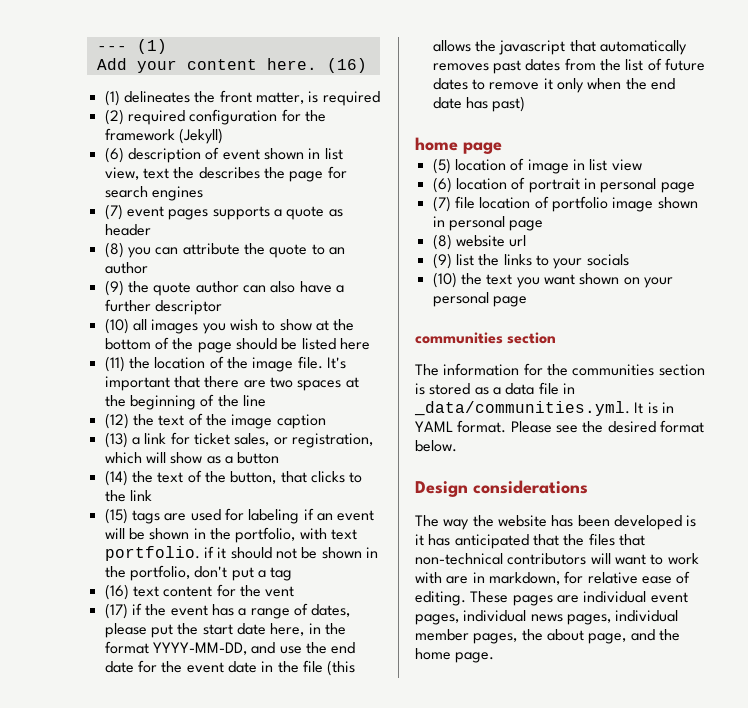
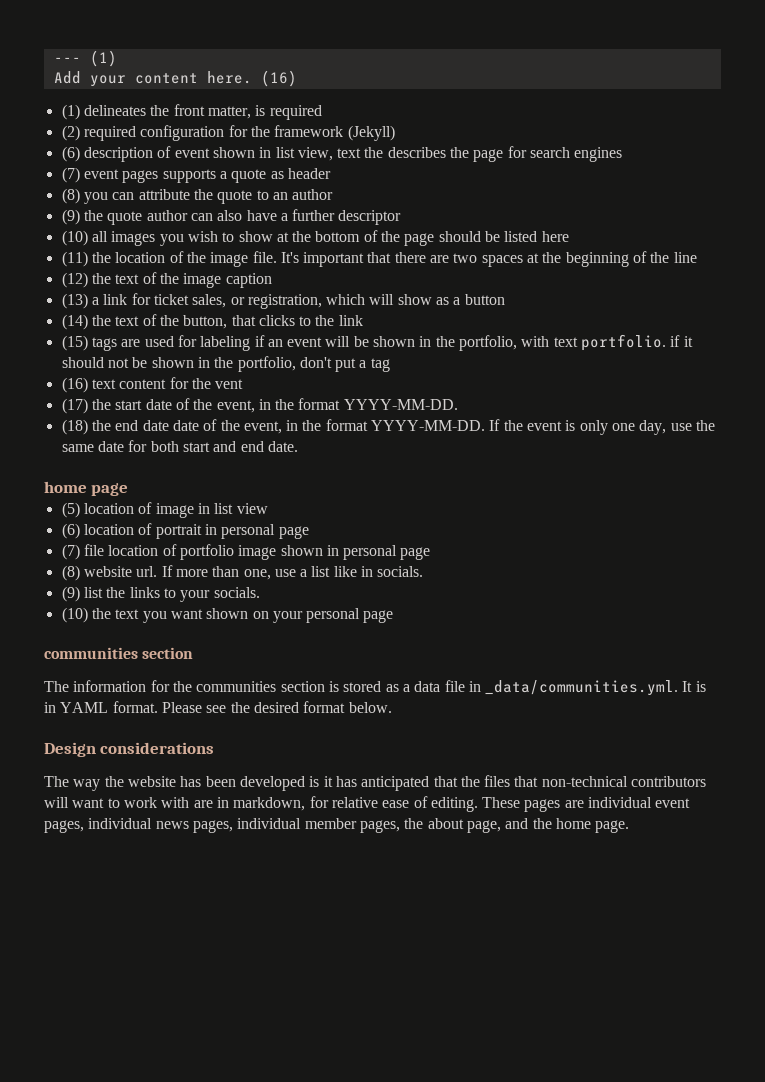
- (17) if the event has a range of dates, please put the start date here, in the format YYYY-MM-DD, and use the end date for the event date in the file (this allows the javascript that automatically removes past dates from the list of future dates to remove it only when the end date has past)
+ (17) the start date of the event, in the format YYYY-MM-DD.
+ (18) the end date date of the event, in the format YYYY-MM-DD. If the event is only one day, use the same date for both start and end date.
- (8) website url
+ (8) website url. If more than one, use a list like in socials.
- (9) list the links to your socials
+ (9) list the links to your socials.

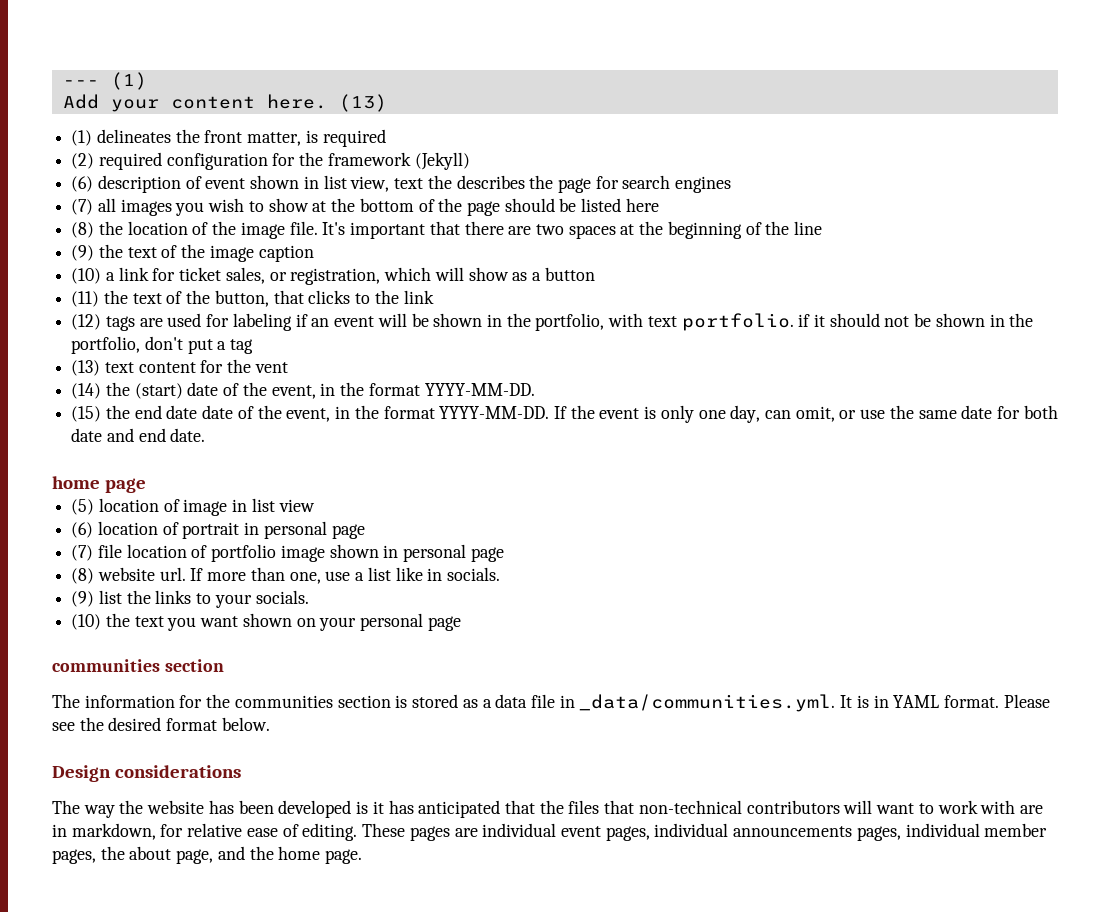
- Add your content here. (16)
+ Add your content here. (13)
- (7) event pages supports a quote as header
- (8) you can attribute the quote to an author
- (9) the quote author can also have a further descriptor
- (10) all images you wish to show at the bottom of the page should be listed here
+ (7) all images you wish to show at the bottom of the page should be listed here
- (11) the location of the image file.
+ (8) the location of the image file.
- (12) the text of the image caption
+ (9) the text of the image caption
- (13) a link for ticket sales, or registration, which will show as a button
+ (10) a link for ticket sales, or registration, which will show as a button
- (14) the text of the button, that clicks to the link
+ (11) the text of the button, that clicks to the link
- (15) tags are used for labeling if an event will be shown in the portfolio, with text portfolio. if it should not be shown in the portfolio, don't put a tag
+ (12) tags are used for labeling if an event will be shown in the portfolio, with text portfolio. if it should not be shown in the portfolio, don't put a tag
- (16) text content for the vent
+ (13) text content for the vent
- (17) the start date of the event, in the format YYYY-MM-DD.
+ (14) the (start) date of the event, in the format YYYY-MM-DD.
- (18) the end date date of the event, in the format YYYY-MM-DD.
+ (15) the end date date of the event, in the format YYYY-MM-DD.
- If the event is only one day, use the same date for both start and end date.
+ If the event is only one day, can omit, or use the same date for both date and end date.
- These pages are individual event pages, individual news pages, individual member pages, the about page, and the home page.
+ These pages are individual event pages, individual announcements pages, individual member pages, the about page, and the home page.

